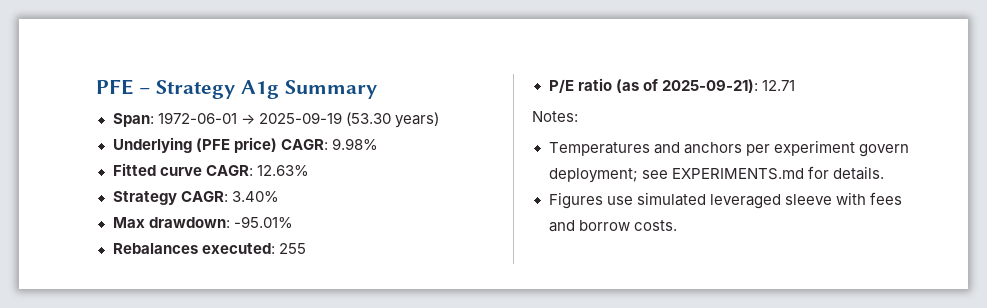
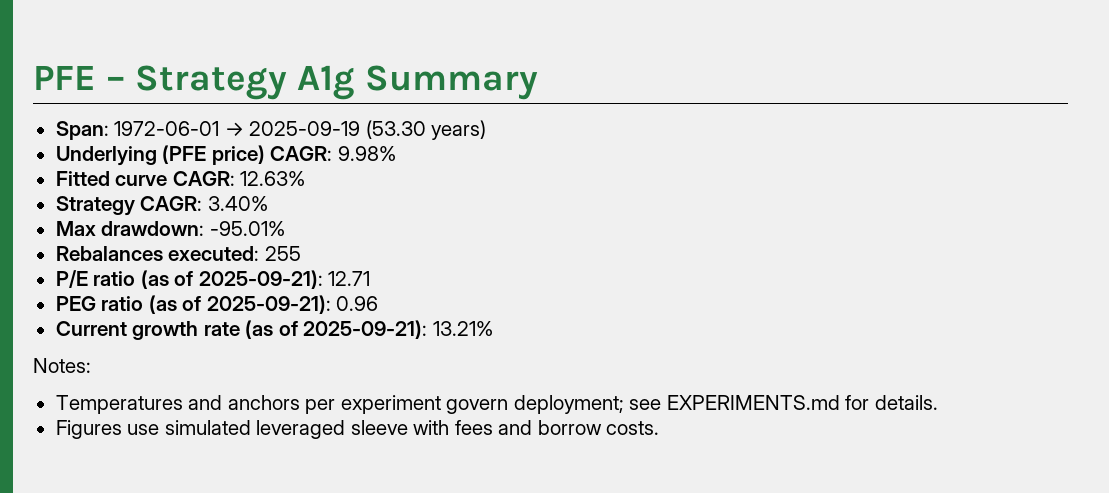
+ PEG ratio (as of 2025-09-21): 0.96
+ Current growth rate (as of 2025-09-21): 13.21%

